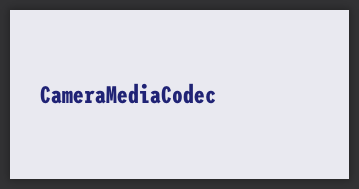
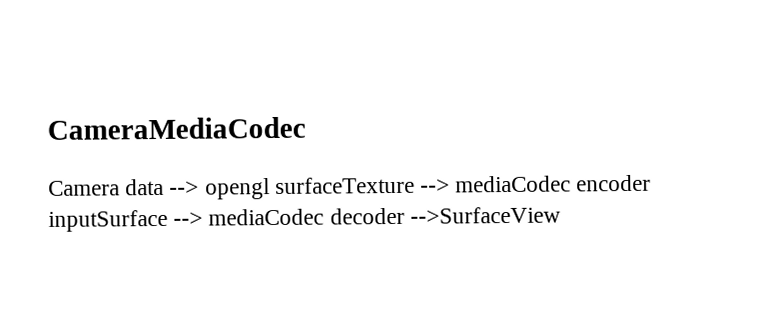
+ Camera data --> opengl surfaceTexture --> mediaCodec encoder inputSurface --> mediaCodec decoder -->SurfaceView

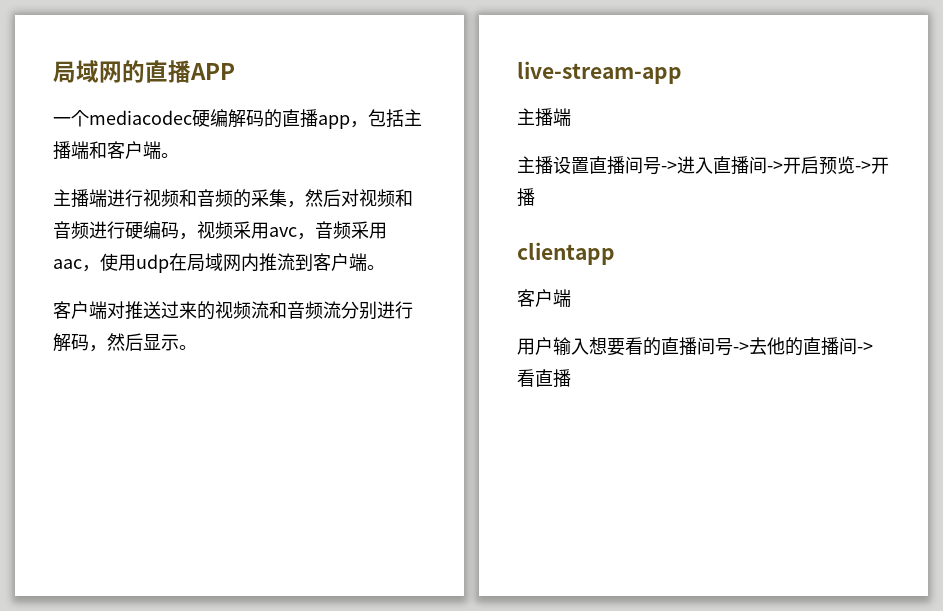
- CameraMediaCodec
- Camera data --> opengl surfaceTexture --> mediaCodec encoder inputSurface --> mediaCodec decoder -->SurfaceView
+ 局域网的直播APP
+ 一个mediacodec硬编解码的直播app，包括主播端和客户端。
+ 主播端进行视频和音频的采集，然后对视频和音频进行硬编码，视频采用avc，音频采用aac，使用udp在局域网内推流到客户端。
+ 客户端对推送过来的视频流和音频流分别进行解码，然后显示。
+ live-stream-app
+ 主播端
+ 主播设置直播间号->进入直播间->开启预览->开播
+ clientapp
+ 客户端
+ 用户输入想要看的直播间号->去他的直播间->看直播

